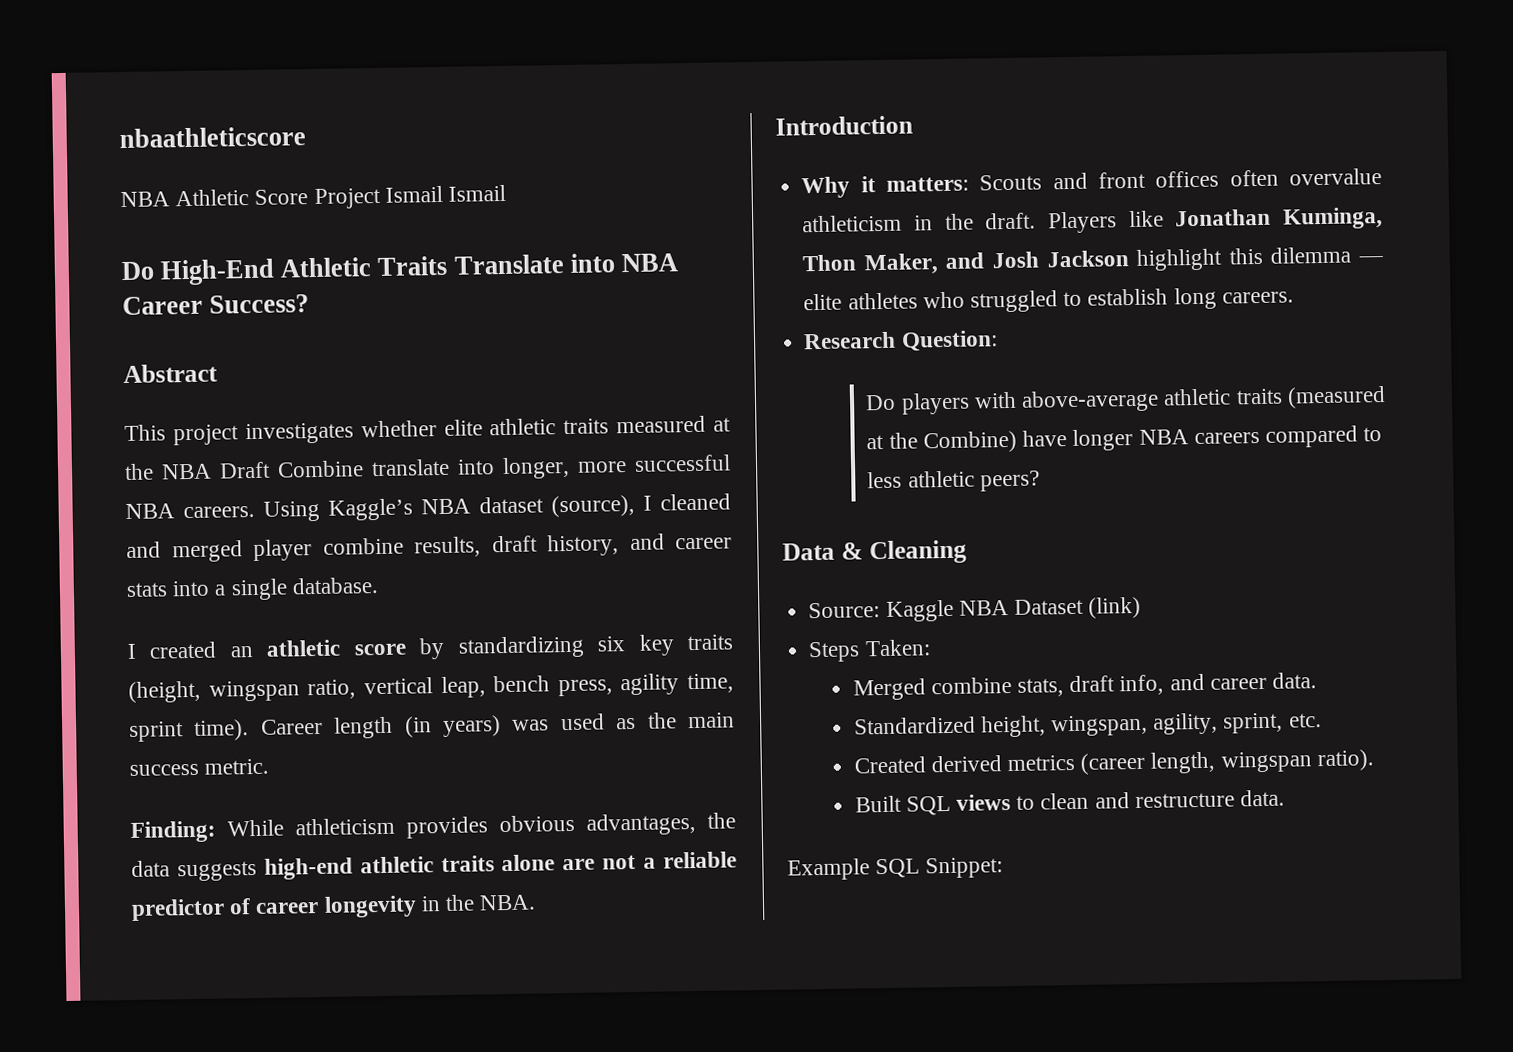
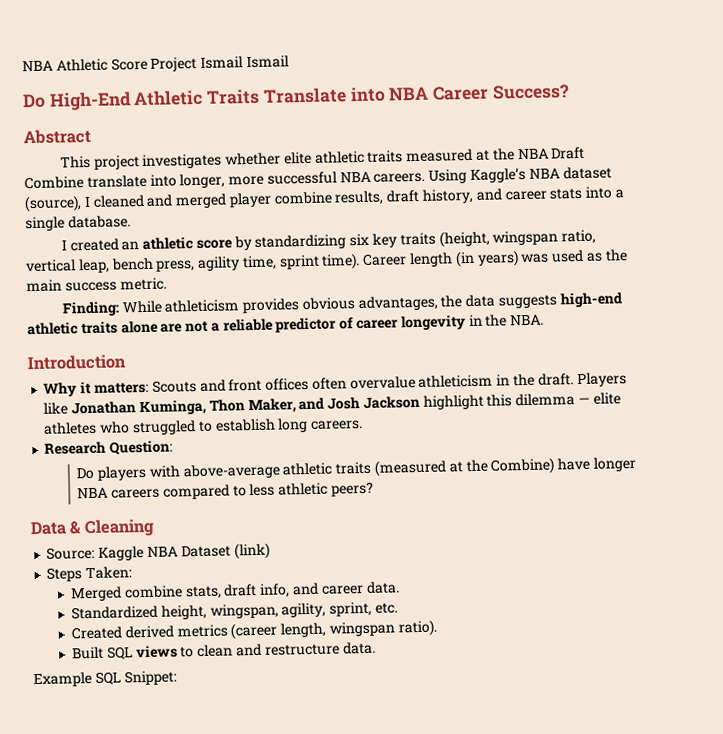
- nbaathleticscore

